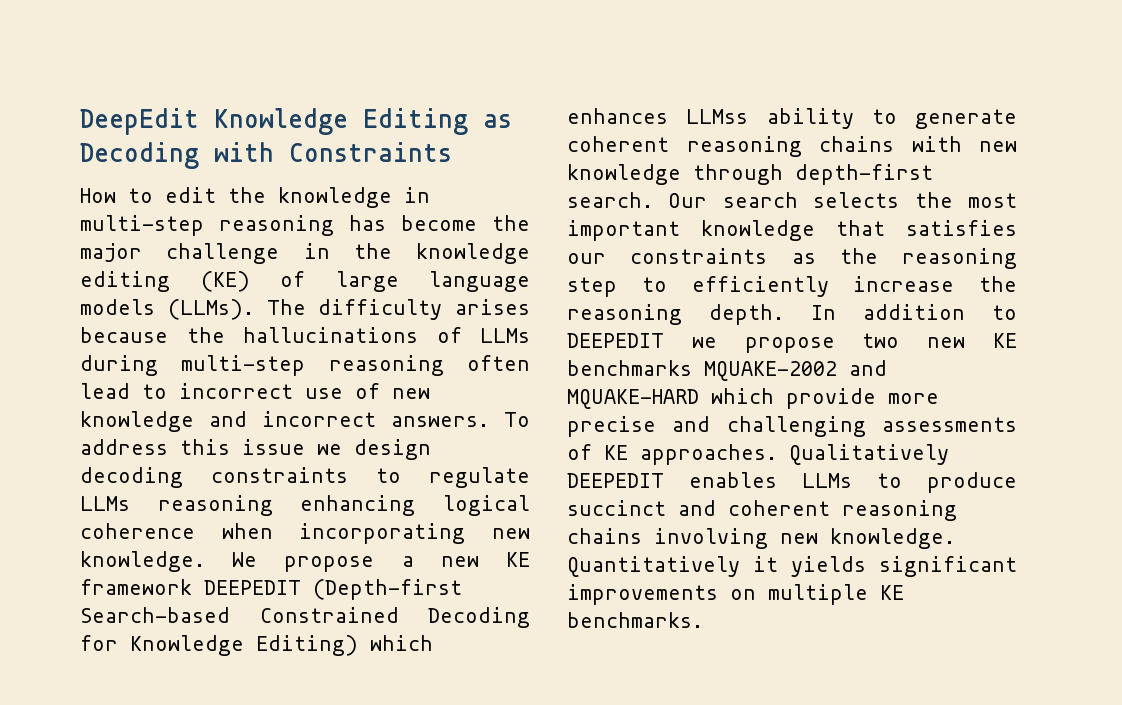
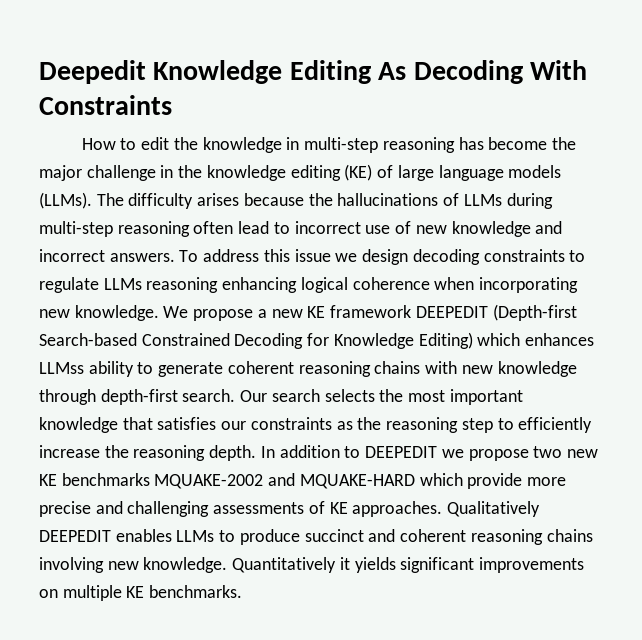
- DeepEdit Knowledge Editing as Decoding with Constraints
+ Deepedit Knowledge Editing As Decoding With Constraints

